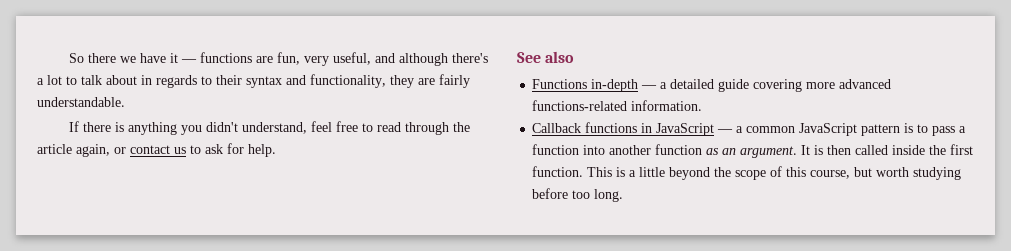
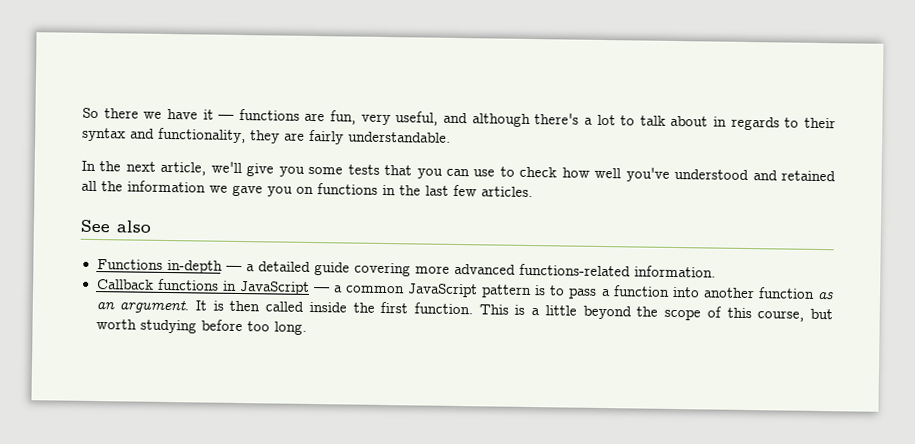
- If there is anything you didn't understand, feel free to read through the article again, or contact us to ask for help.
+ In the next article, we'll give you some tests that you can use to check how well you've understood and retained all the information we gave you on functions in the last few articles.

